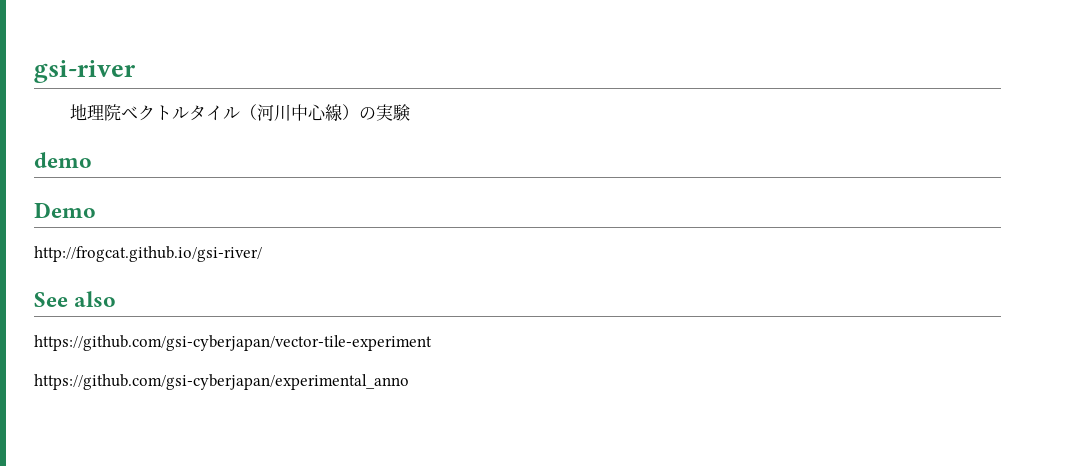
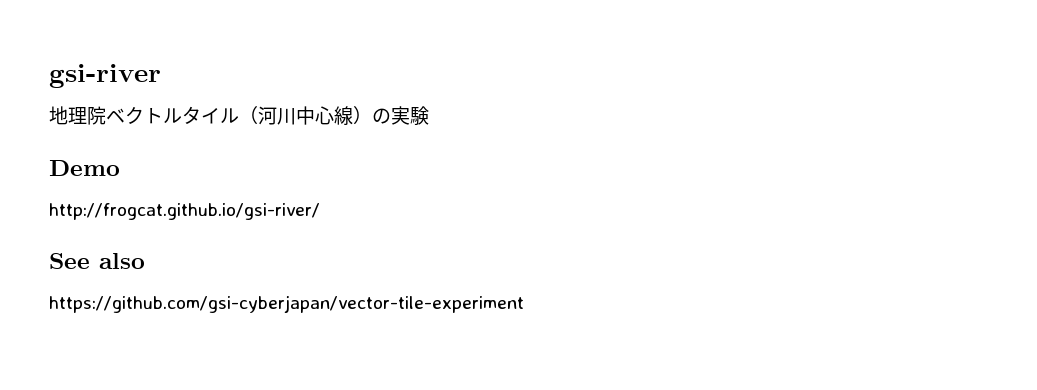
- demo
- https://github.com/gsi-cyberjapan/experimental_anno

